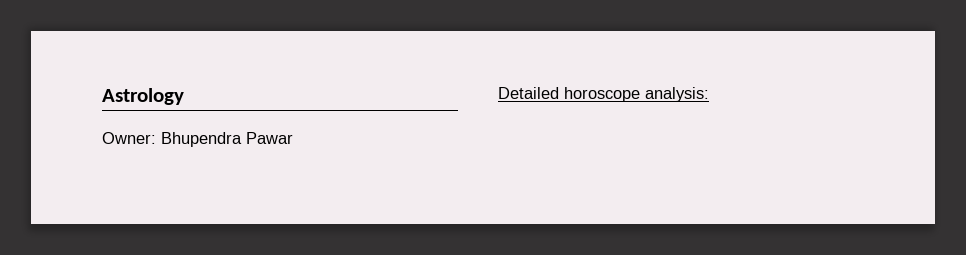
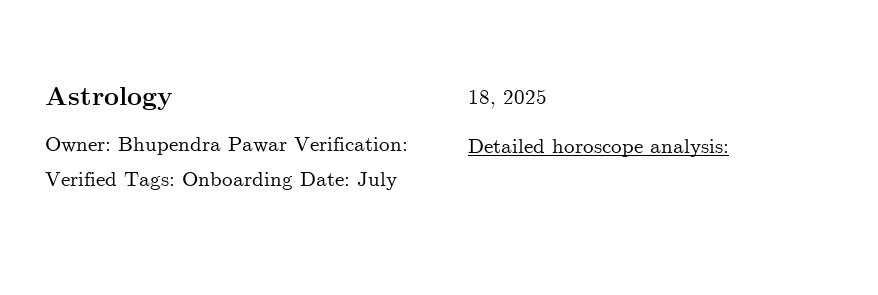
- Owner: Bhupendra Pawar
+ Owner: Bhupendra Pawar Verification: Verified Tags: Onboarding Date: July 18, 2025

